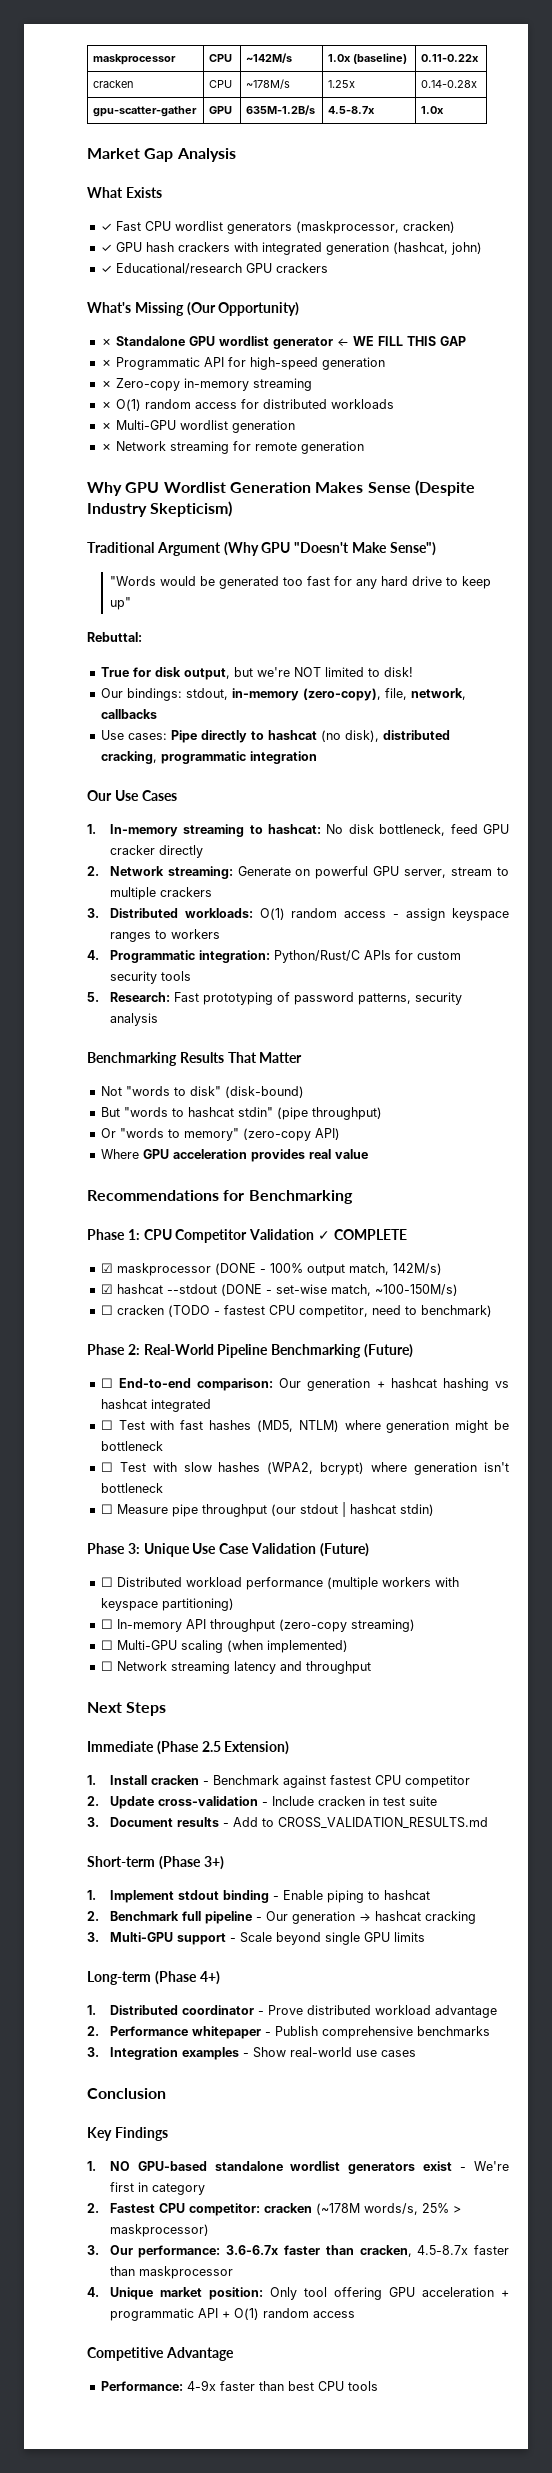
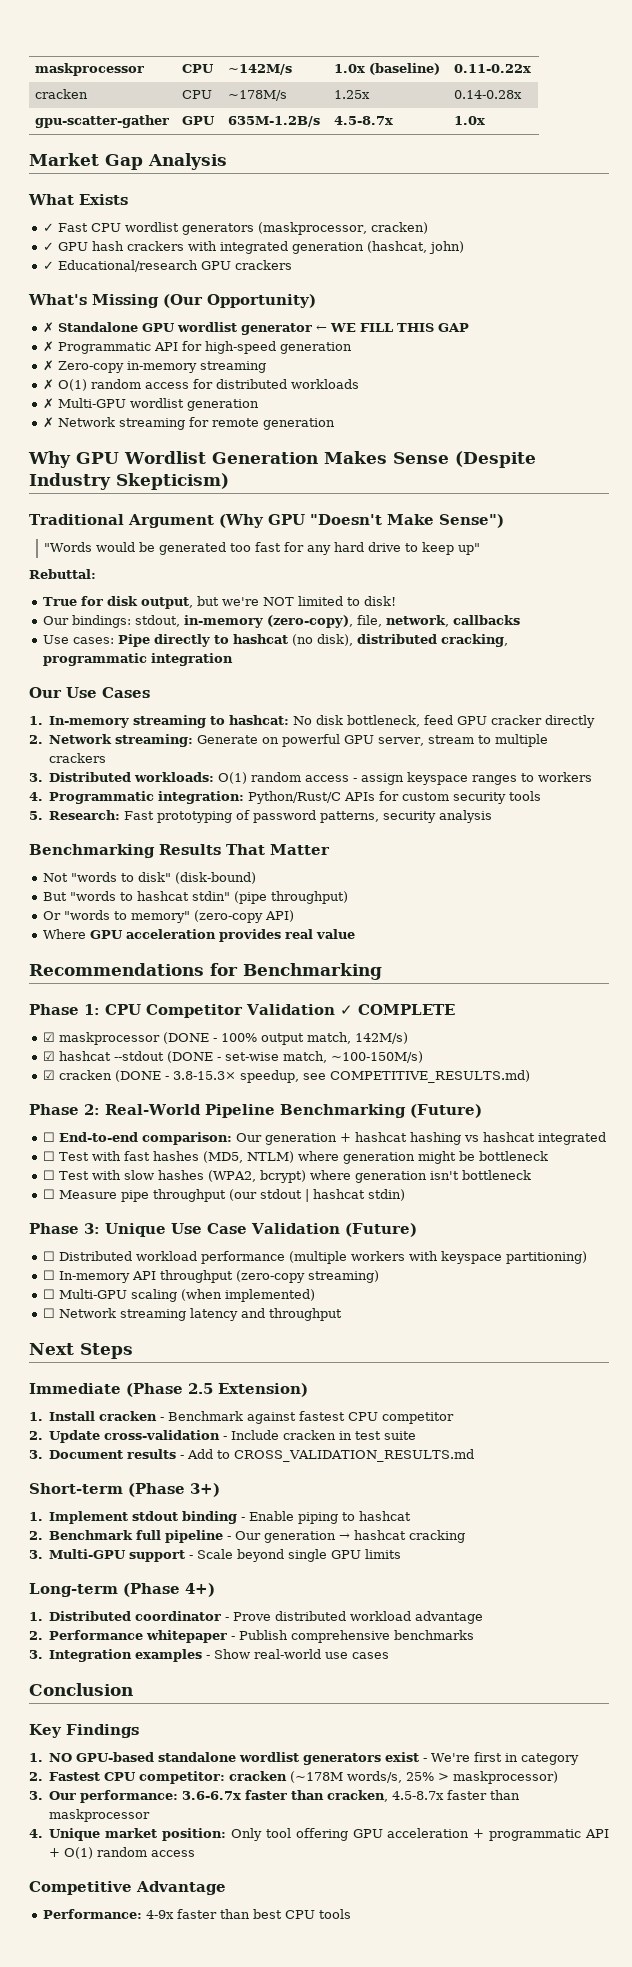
- ☐ cracken (TODO - fastest CPU competitor, need to benchmark)
+ ☑ cracken (DONE - 3.8-15.3× speedup, see COMPETITIVE_RESULTS.md)

